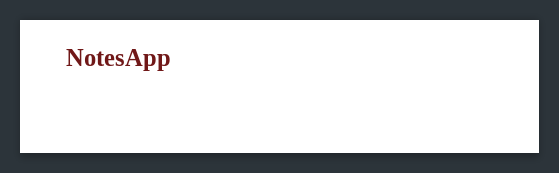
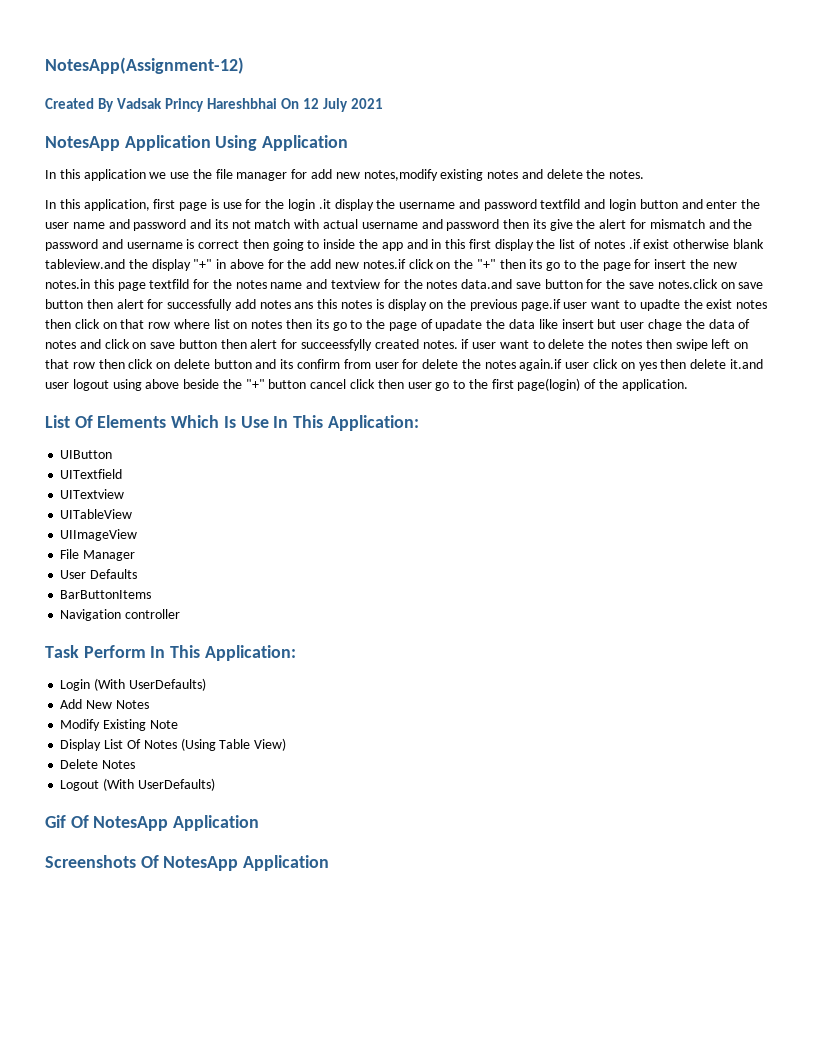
- NotesApp
+ NotesApp(Assignment-12)
+ Created By Vadsak Princy Hareshbhai On 12 July 2021
+ NotesApp Application Using Application
+ In this application we use the file manager for add new notes,modify existing notes and delete the notes.
+ In this application, first page is use for the login .it display the username and password textfild and login button and enter the user name and password and its not match with actual username and password then its give the alert for mismatch and the password and username is correct then going to inside the app and in this first display the list of notes .if exist otherwise blank tableview.and the display "+" in above for the add new notes.if click on the "+" then its go to the page for insert the new notes.in this page textfild for the notes name and textview for the notes data.and save button for the save notes.click on save button then alert for successfully add notes ans this notes is display on the previous page.if user want to upadte the exist notes then click on that row where list on notes then its go to the page of upadate the data like insert but user chage the data of notes and click on save button then alert for succeessfylly created notes. if user want to delete the notes then swipe left on that row then click on delete button and its confirm from user for delete the notes again.if user click on yes then delete it.and user logout using above beside the "+" button cancel click then user go to the first page(login) of the application.
+ List Of Elements Which Is Use In This Application:
+ UIButton
+ UITextfield
+ UITextview
+ UITableView
+ UIImageView
+ File Manager
+ User Defaults
+ BarButtonItems
+ Navigation controller
+ Task Perform In This Application:
+ Login (With UserDefaults)
+ Add New Notes
+ Modify Existing Note
+ Display List Of Notes (Using Table View)
+ Delete Notes
+ Logout (With UserDefaults)
+ Gif Of NotesApp Application
+ Screenshots Of NotesApp Application

